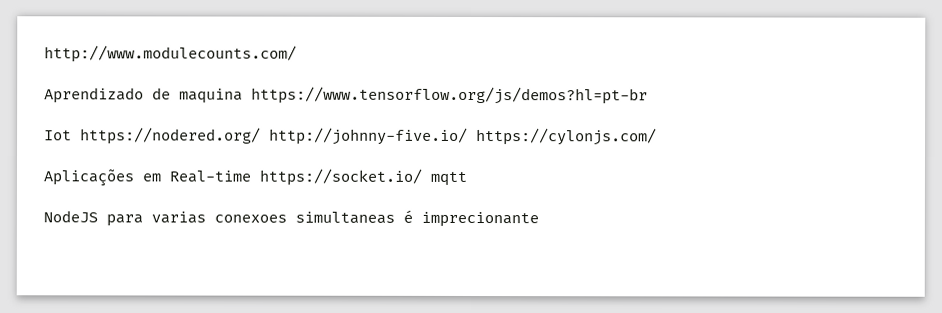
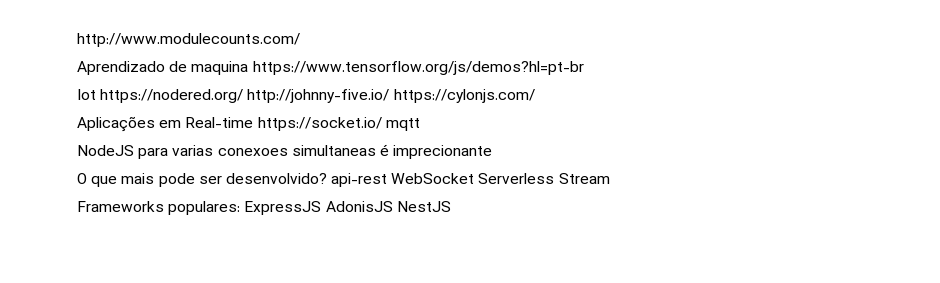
+ O que mais pode ser desenvolvido? api-rest WebSocket Serverless Stream
+ Frameworks populares: ExpressJS AdonisJS NestJS

